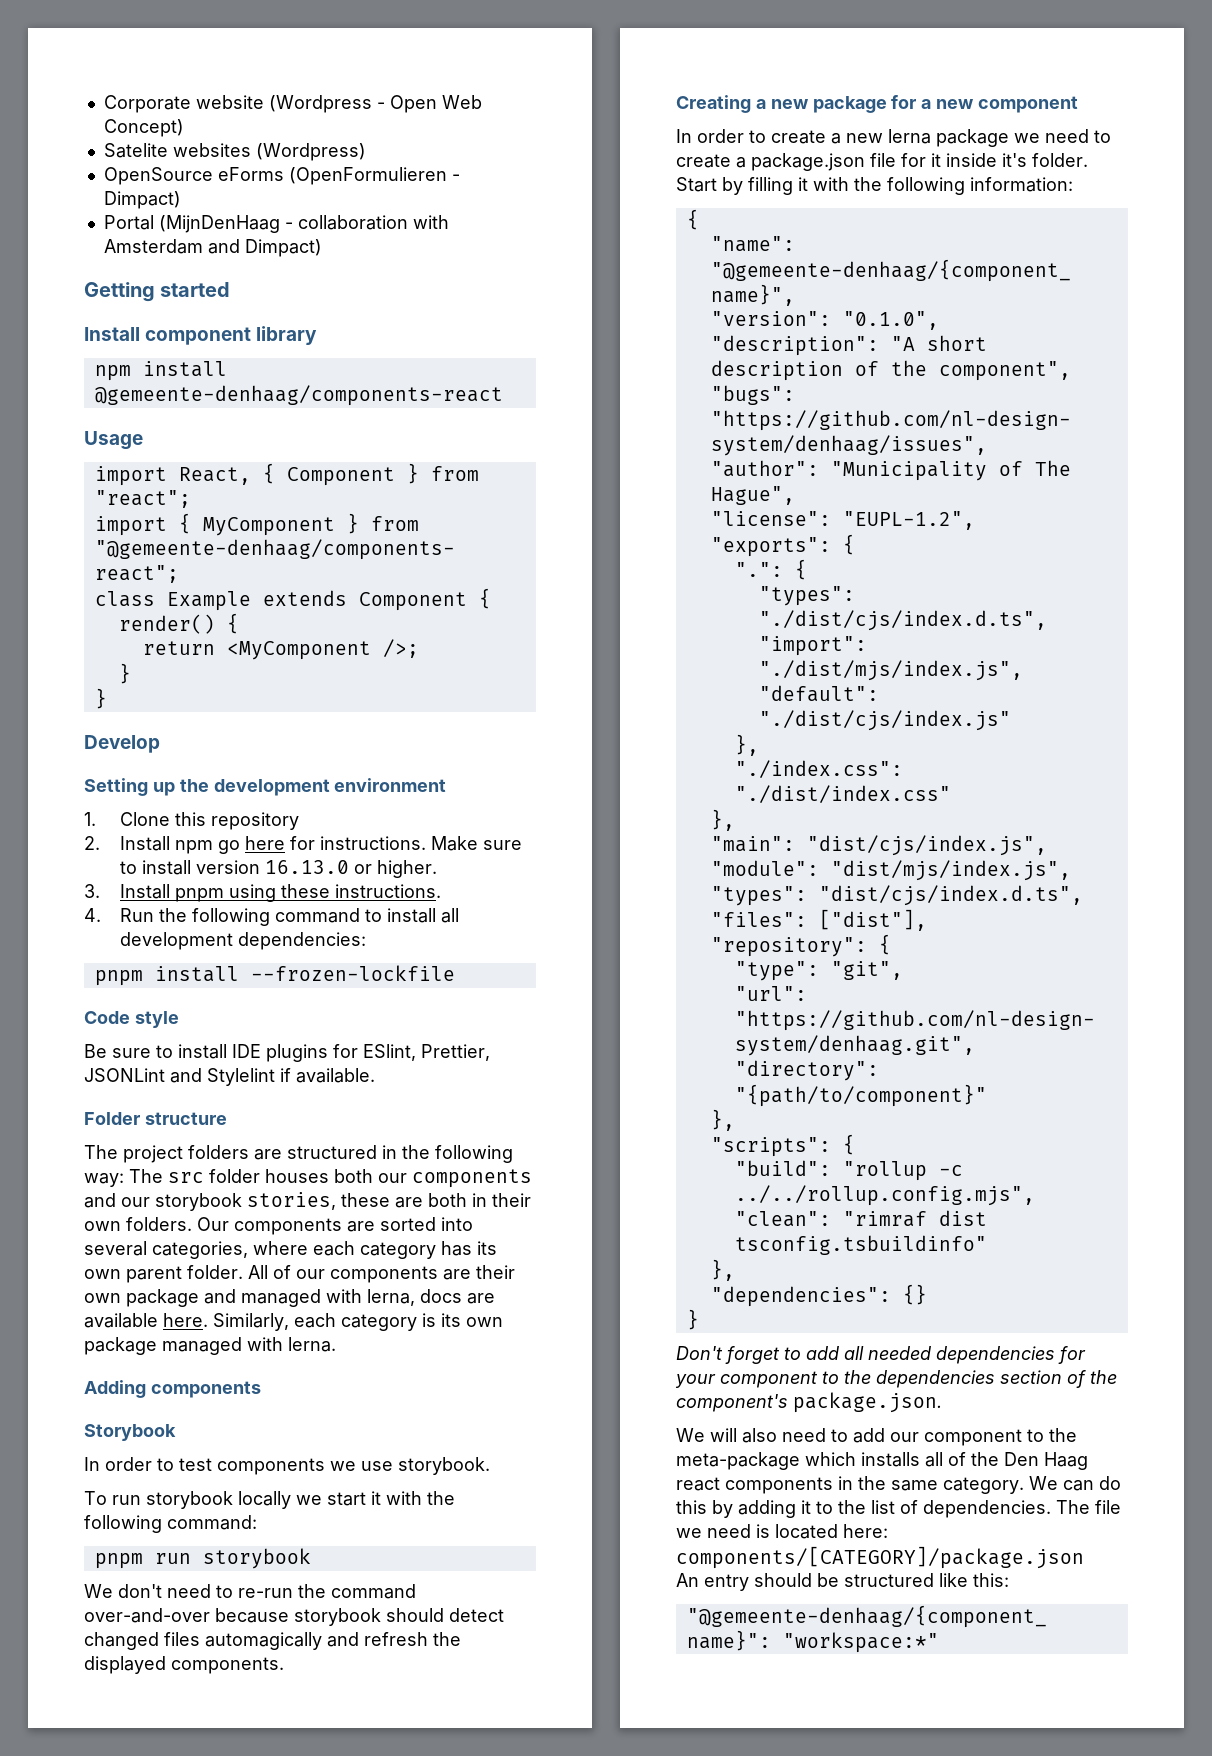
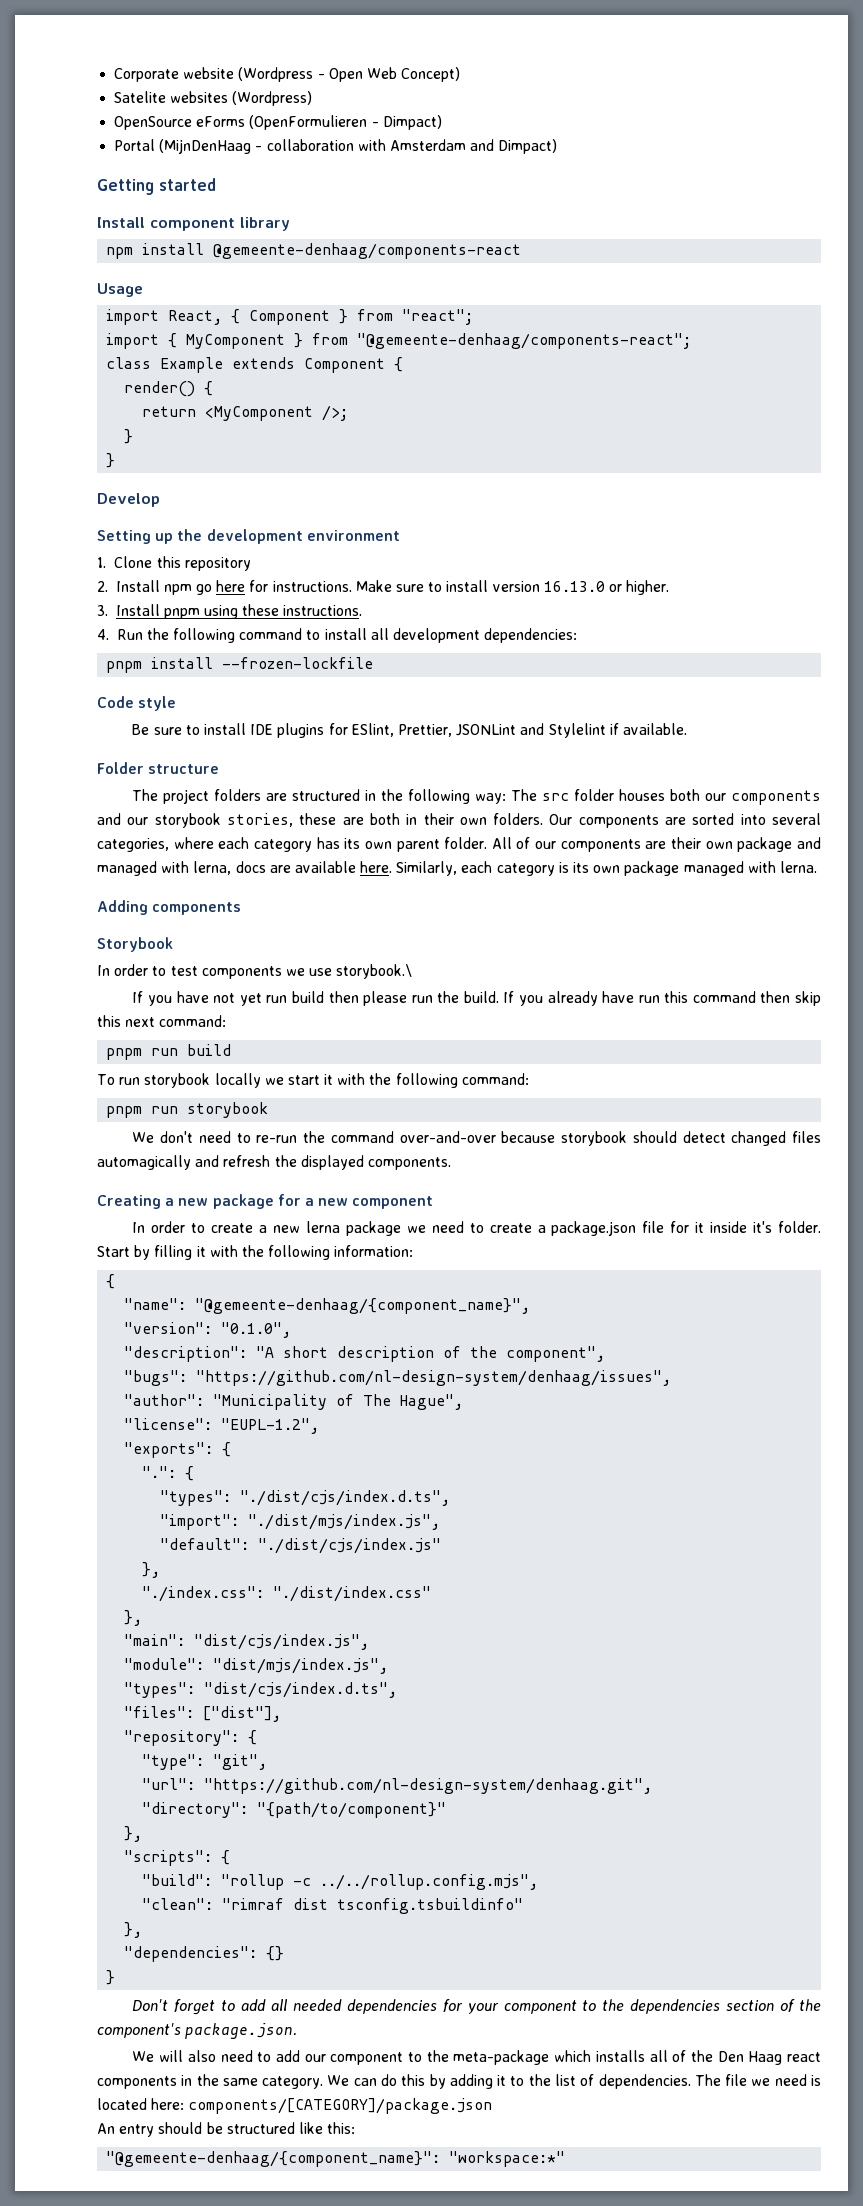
- In order to test components we use storybook.
+ In order to test components we use storybook.\
+ If you have not yet run build then please run the build. If you already have run this command then skip this next command:
+ pnpm run build

